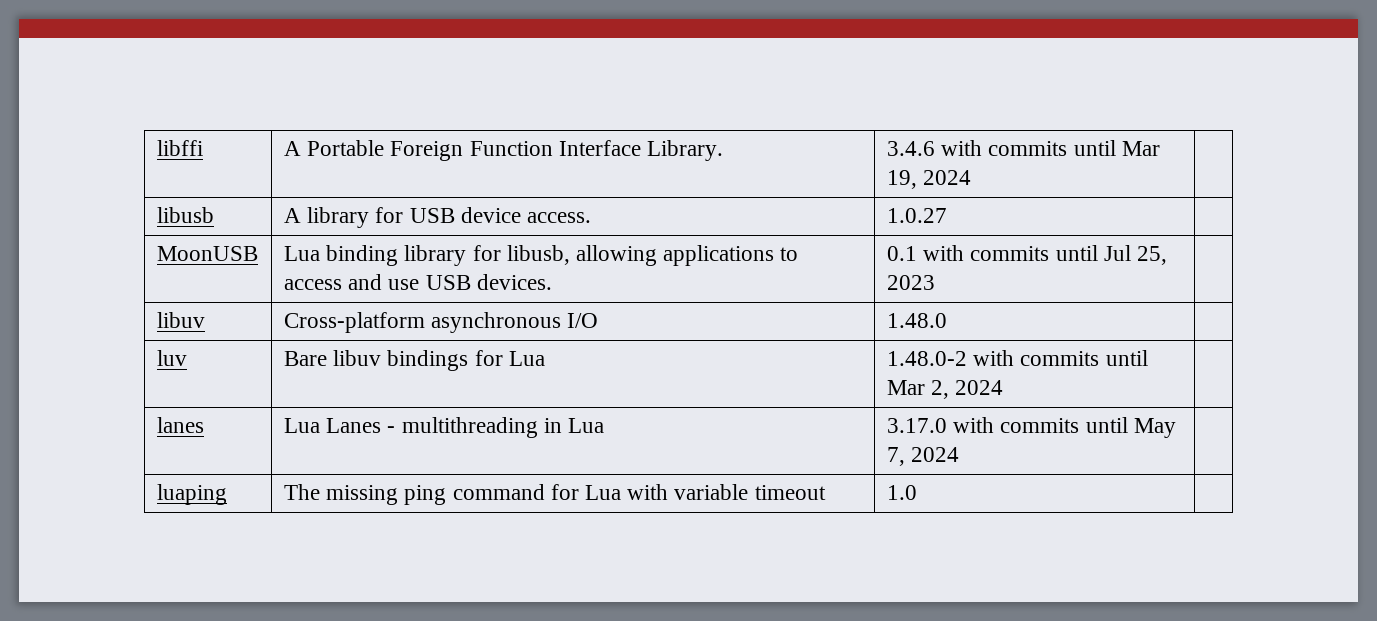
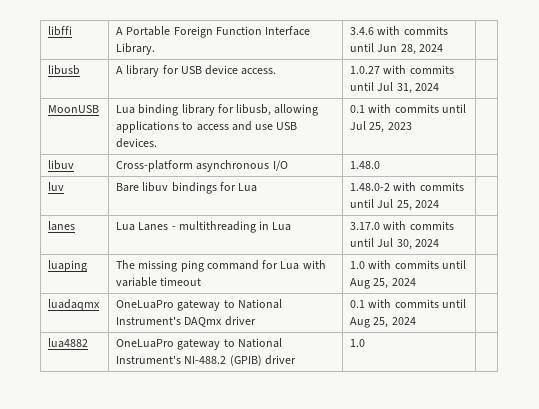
- libffi | A Portable Foreign Function Interface Library. | 3.4.6 with commits until Mar 19, 2024 |
+ libffi | A Portable Foreign Function Interface Library. | 3.4.6 with commits until Jun 28, 2024 |
- libusb | A library for USB device access. | 1.0.27 |
+ libusb | A library for USB device access. | 1.0.27 with commits until Jul 31, 2024 |
- luv | Bare libuv bindings for Lua | 1.48.0-2 with commits until Mar 2, 2024 |
+ luv | Bare libuv bindings for Lua | 1.48.0-2 with commits until Jul 25, 2024 |
- lanes | Lua Lanes - multithreading in Lua | 3.17.0 with commits until May 7, 2024 |
+ lanes | Lua Lanes - multithreading in Lua | 3.17.0 with commits until Jul 30, 2024 |
- luaping | The missing ping command for Lua with variable timeout | 1.0 |
+ luaping | The missing ping command for Lua with variable timeout | 1.0 with commits until Aug 25, 2024 |
+ luadaqmx | OneLuaPro gateway to National Instrument's DAQmx driver | 0.1 with commits until Aug 25, 2024 |
+ lua4882 | OneLuaPro gateway to National Instrument's NI-488.2 (GPIB) driver | 1.0 |

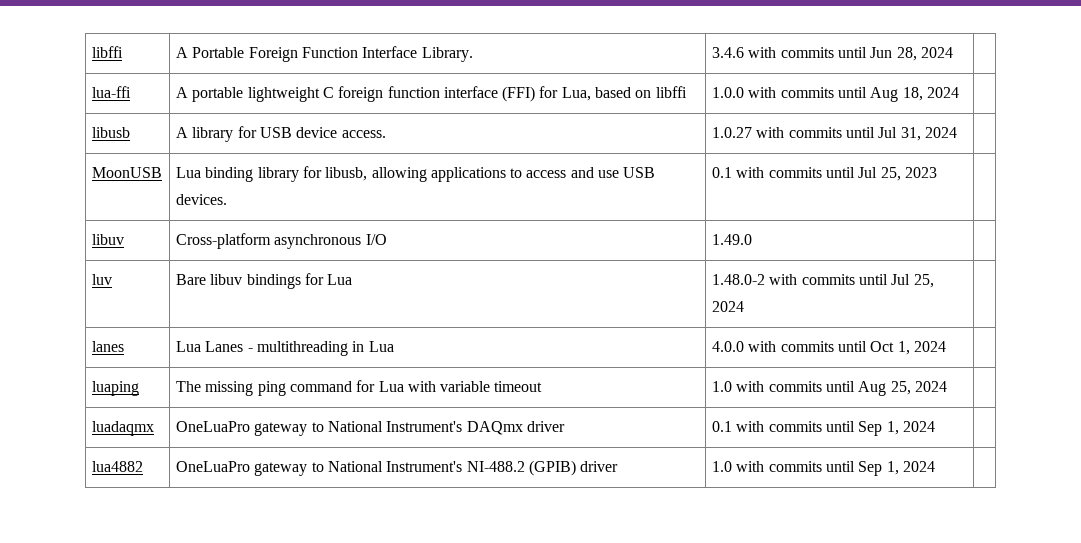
+ lua-ffi | A portable lightweight C foreign function interface (FFI) for Lua, based on libffi | 1.0.0 with commits until Aug 18, 2024 |
- libuv | Cross-platform asynchronous I/O | 1.48.0 |
+ libuv | Cross-platform asynchronous I/O | 1.49.0 |
- lanes | Lua Lanes - multithreading in Lua | 3.17.0 with commits until Jul 30, 2024 |
+ lanes | Lua Lanes - multithreading in Lua | 4.0.0 with commits until Oct 1, 2024 |
- luadaqmx | OneLuaPro gateway to National Instrument's DAQmx driver | 0.1 with commits until Aug 25, 2024 |
+ luadaqmx | OneLuaPro gateway to National Instrument's DAQmx driver | 0.1 with commits until Sep 1, 2024 |
- lua4882 | OneLuaPro gateway to National Instrument's NI-488.2 (GPIB) driver | 1.0 |
+ lua4882 | OneLuaPro gateway to National Instrument's NI-488.2 (GPIB) driver | 1.0 with commits until Sep 1, 2024 |

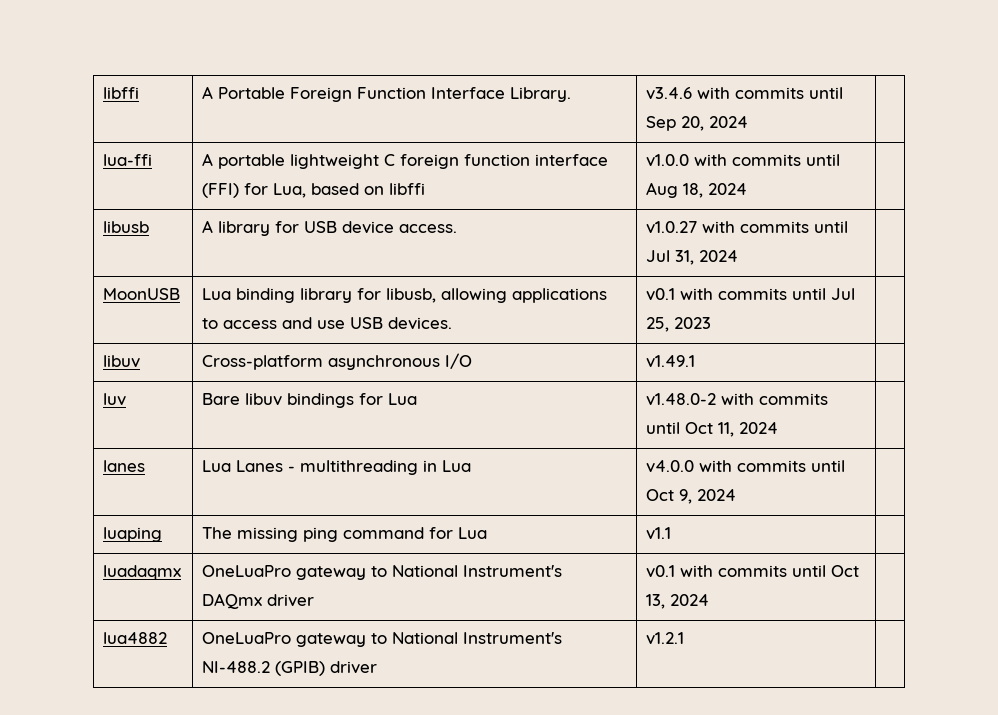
- libffi | A Portable Foreign Function Interface Library. | 3.4.6 with commits until Jun 28, 2024 |
+ libffi | A Portable Foreign Function Interface Library. | v3.4.6 with commits until Sep 20, 2024 |
- lua-ffi | A portable lightweight C foreign function interface (FFI) for Lua, based on libffi | 1.0.0 with commits until Aug 18, 2024 |
+ lua-ffi | A portable lightweight C foreign function interface (FFI) for Lua, based on libffi | v1.0.0 with commits until Aug 18, 2024 |
- libusb | A library for USB device access. | 1.0.27 with commits until Jul 31, 2024 |
+ libusb | A library for USB device access. | v1.0.27 with commits until Jul 31, 2024 |
- MoonUSB | Lua binding library for libusb, allowing applications to access and use USB devices. | 0.1 with commits until Jul 25, 2023 |
+ MoonUSB | Lua binding library for libusb, allowing applications to access and use USB devices. | v0.1 with commits until Jul 25, 2023 |
- libuv | Cross-platform asynchronous I/O | 1.49.0 |
+ libuv | Cross-platform asynchronous I/O | v1.49.1 |
- luv | Bare libuv bindings for Lua | 1.48.0-2 with commits until Jul 25, 2024 |
+ luv | Bare libuv bindings for Lua | v1.48.0-2 with commits until Oct 11, 2024 |
- lanes | Lua Lanes - multithreading in Lua | 4.0.0 with commits until Oct 1, 2024 |
+ lanes | Lua Lanes - multithreading in Lua | v4.0.0 with commits until Oct 9, 2024 |
- luaping | The missing ping command for Lua with variable timeout | 1.0 with commits until Aug 25, 2024 |
+ luaping | The missing ping command for Lua | v1.1 |
- luadaqmx | OneLuaPro gateway to National Instrument's DAQmx driver | 0.1 with commits until Sep 1, 2024 |
+ luadaqmx | OneLuaPro gateway to National Instrument's DAQmx driver | v0.1 with commits until Oct 13, 2024 |
- lua4882 | OneLuaPro gateway to National Instrument's NI-488.2 (GPIB) driver | 1.0 with commits until Sep 1, 2024 |
+ lua4882 | OneLuaPro gateway to National Instrument's NI-488.2 (GPIB) driver | v1.2.1 |

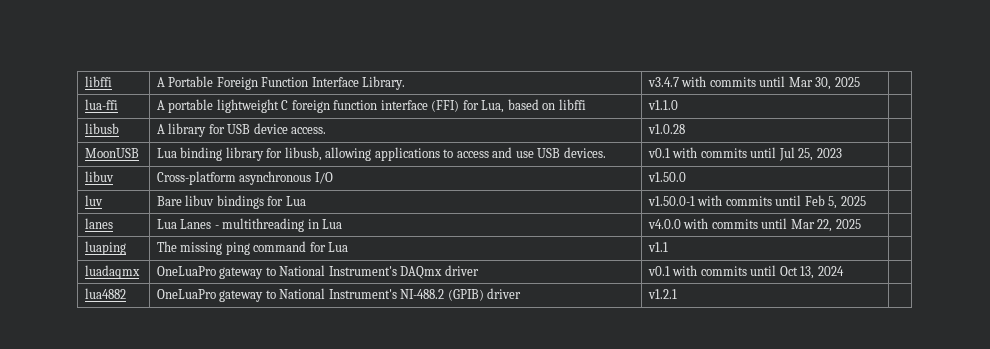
- libffi | A Portable Foreign Function Interface Library. | v3.4.6 with commits until Sep 20, 2024 |
+ libffi | A Portable Foreign Function Interface Library. | v3.4.7 with commits until Mar 30, 2025 |
- lua-ffi | A portable lightweight C foreign function interface (FFI) for Lua, based on libffi | v1.0.0 with commits until Aug 18, 2024 |
+ lua-ffi | A portable lightweight C foreign function interface (FFI) for Lua, based on libffi | v1.1.0 |
- libusb | A library for USB device access. | v1.0.27 with commits until Jul 31, 2024 |
+ libusb | A library for USB device access. | v1.0.28 |
- libuv | Cross-platform asynchronous I/O | v1.49.1 |
+ libuv | Cross-platform asynchronous I/O | v1.50.0 |
- luv | Bare libuv bindings for Lua | v1.48.0-2 with commits until Oct 11, 2024 |
+ luv | Bare libuv bindings for Lua | v1.50.0-1 with commits until Feb 5, 2025 |
- lanes | Lua Lanes - multithreading in Lua | v4.0.0 with commits until Oct 9, 2024 |
+ lanes | Lua Lanes - multithreading in Lua | v4.0.0 with commits until Mar 22, 2025 |

